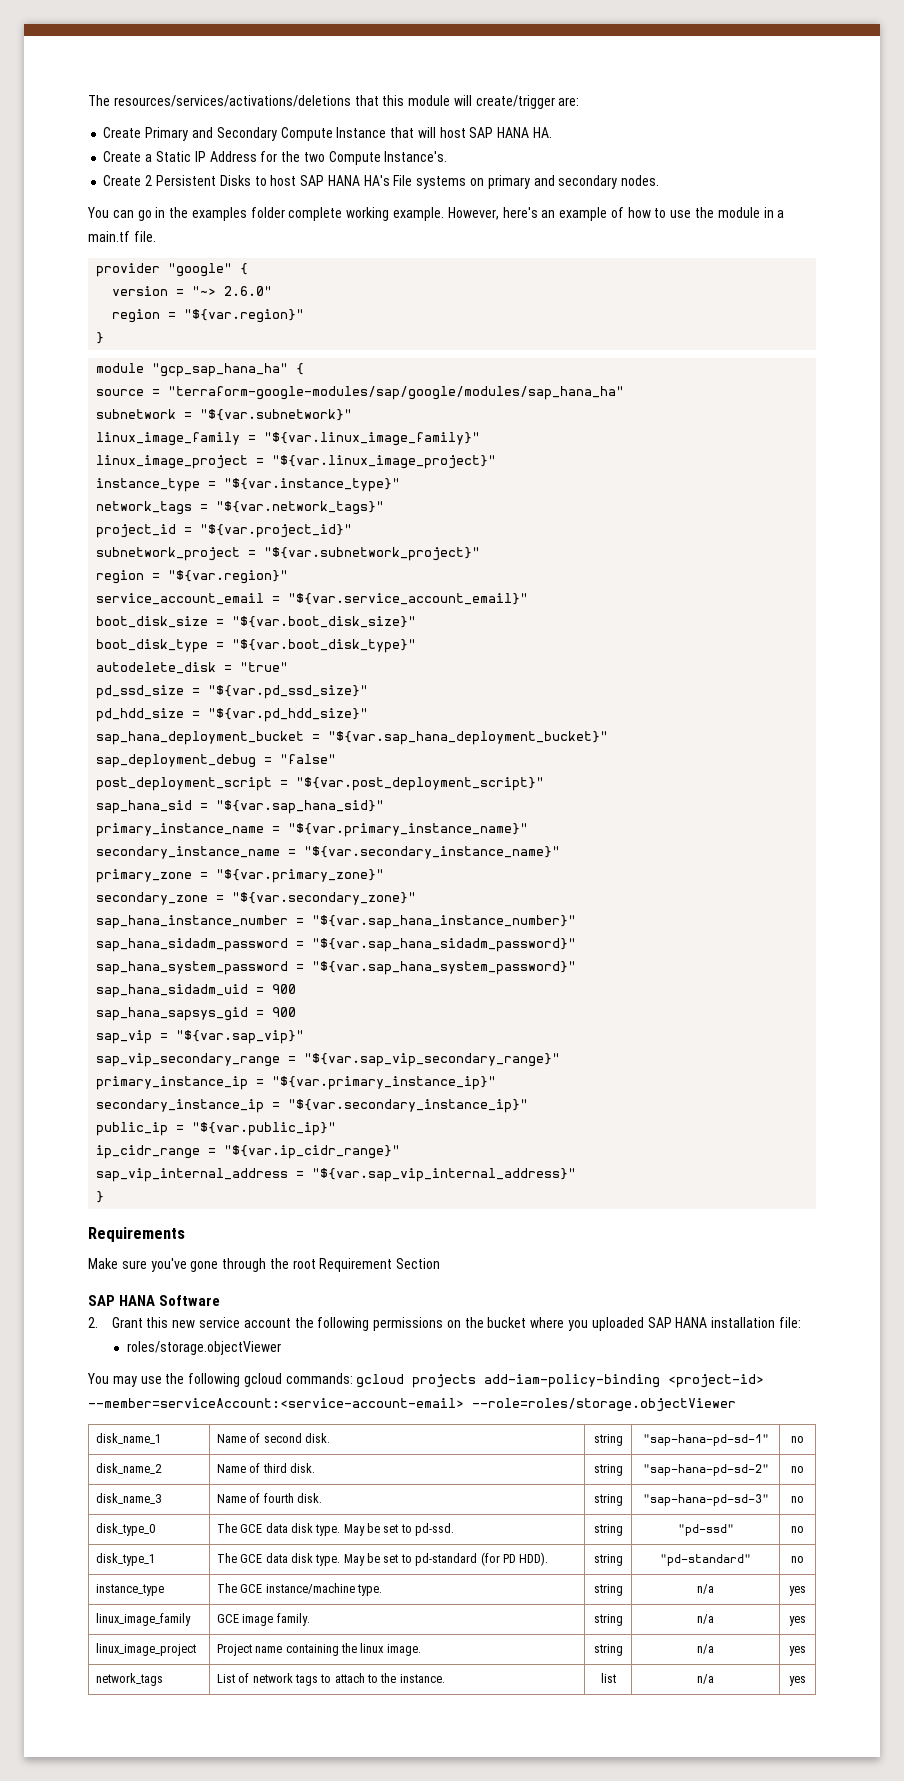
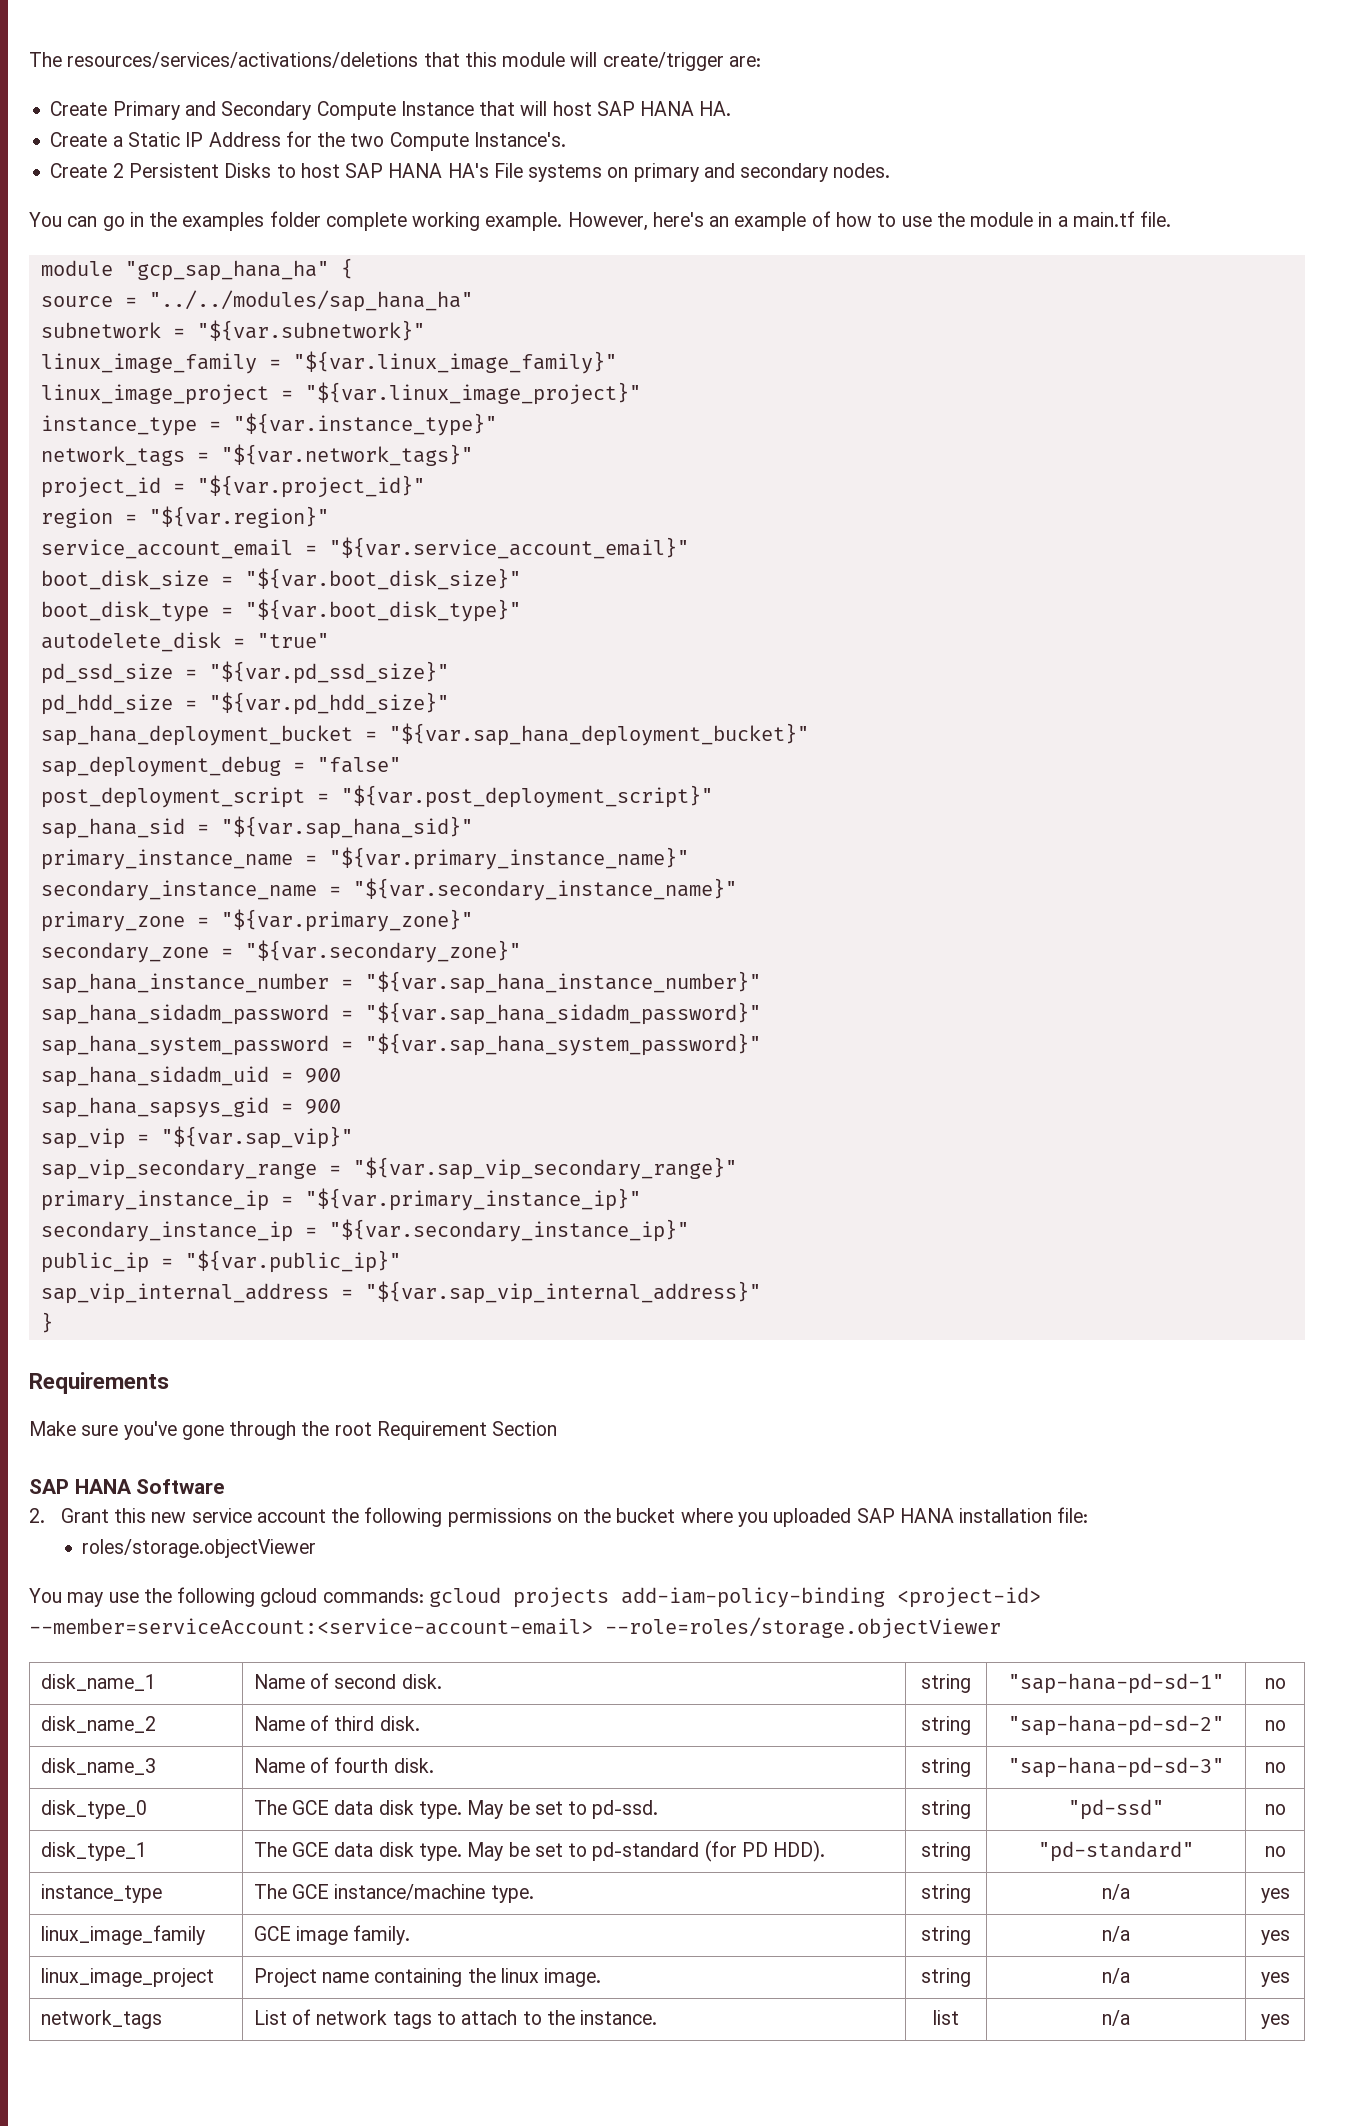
- provider "google" {
- version = "~> 2.6.0"
- region = "${var.region}"
- }
- source = "terraform-google-modules/sap/google/modules/sap_hana_ha"
+ source = "../../modules/sap_hana_ha"
- subnetwork_project = "${var.subnetwork_project}"
- ip_cidr_range = "${var.ip_cidr_range}"

